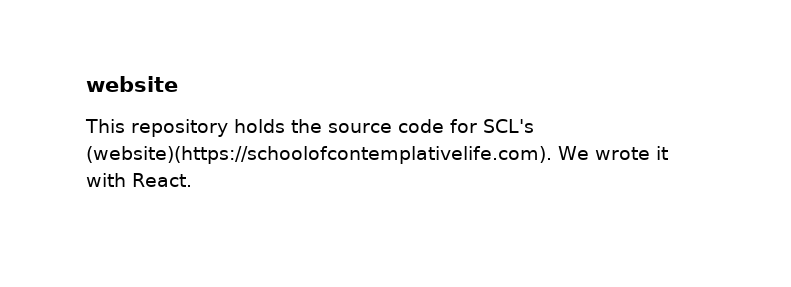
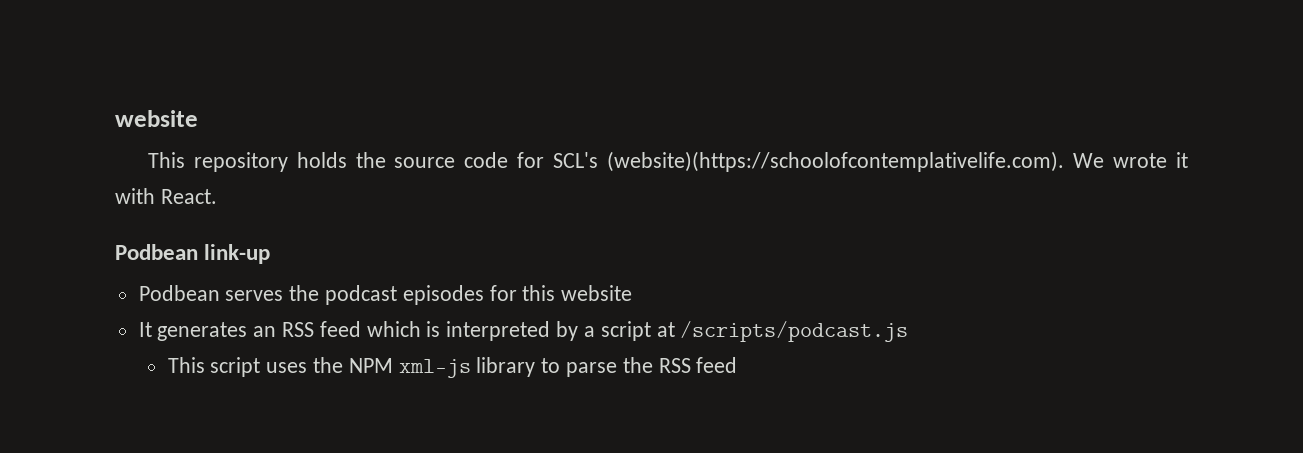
+ Podbean link-up
+ Podbean serves the podcast episodes for this website
+ It generates an RSS feed which is interpreted by a script at /scripts/podcast.js
+ This script uses the NPM xml-js library to parse the RSS feed

